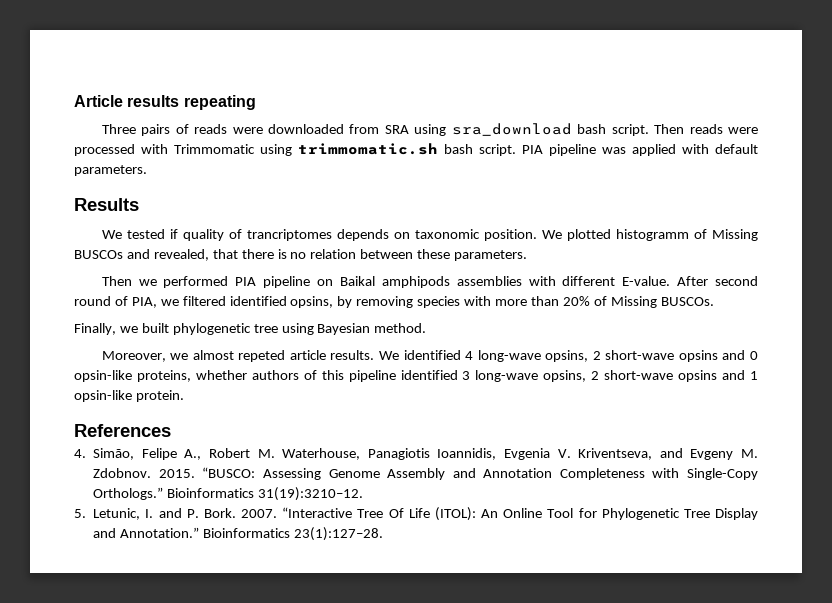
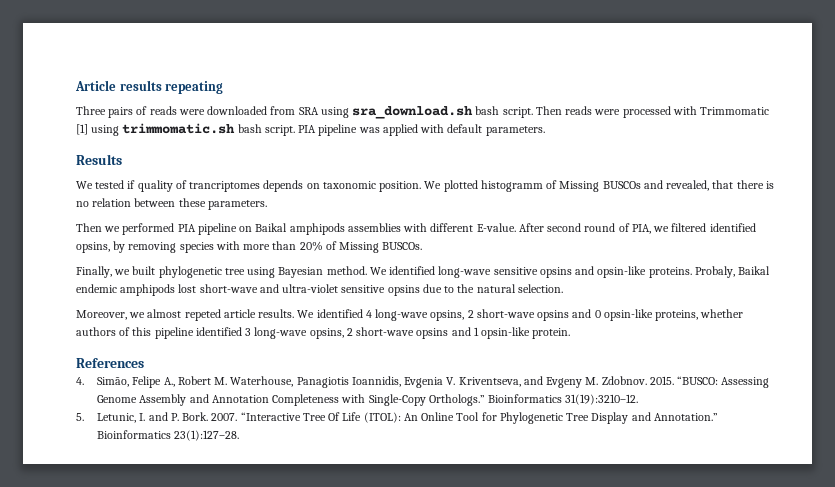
- Three pairs of reads were downloaded from SRA using sra_download bash script.
+ Three pairs of reads were downloaded from SRA using sra_download.sh bash script.
- Then reads were processed with Trimmomatic using trimmomatic.sh bash script.
+ Then reads were processed with Trimmomatic [1] using trimmomatic.sh bash script.
+ We identified long-wave sensitive opsins and opsin-like proteins. Probaly, Baikal endemic amphipods lost short-wave and ultra-violet sensitive opsins due to the natural selection.

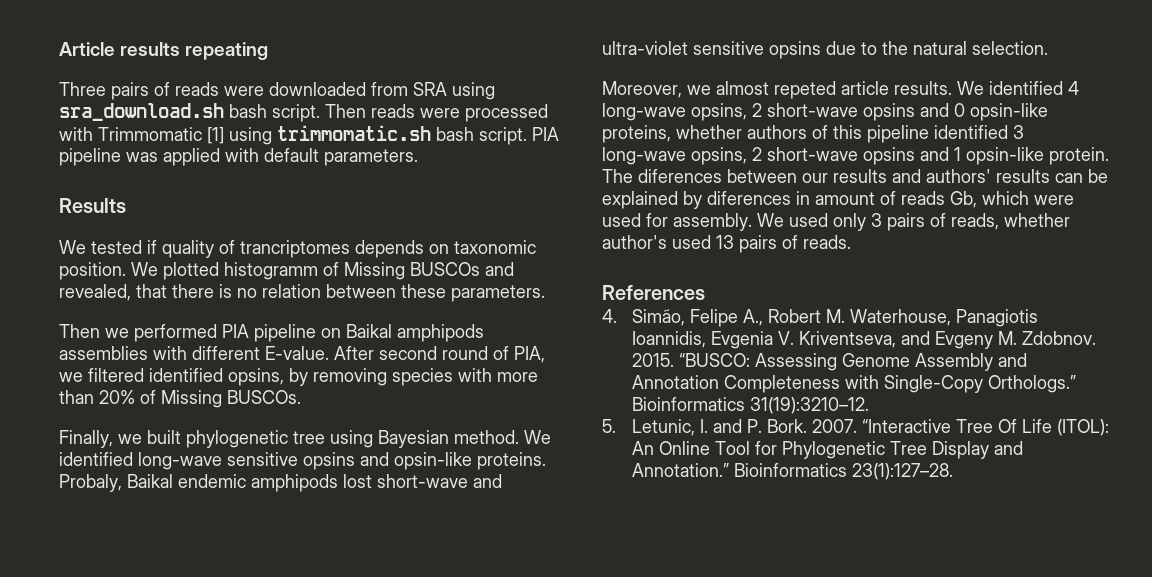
+ The diferences between our results and authors' results can be explained by diferences in amount of reads Gb, which were used for assembly. We used only 3 pairs of reads, whether author's used 13 pairs of reads.

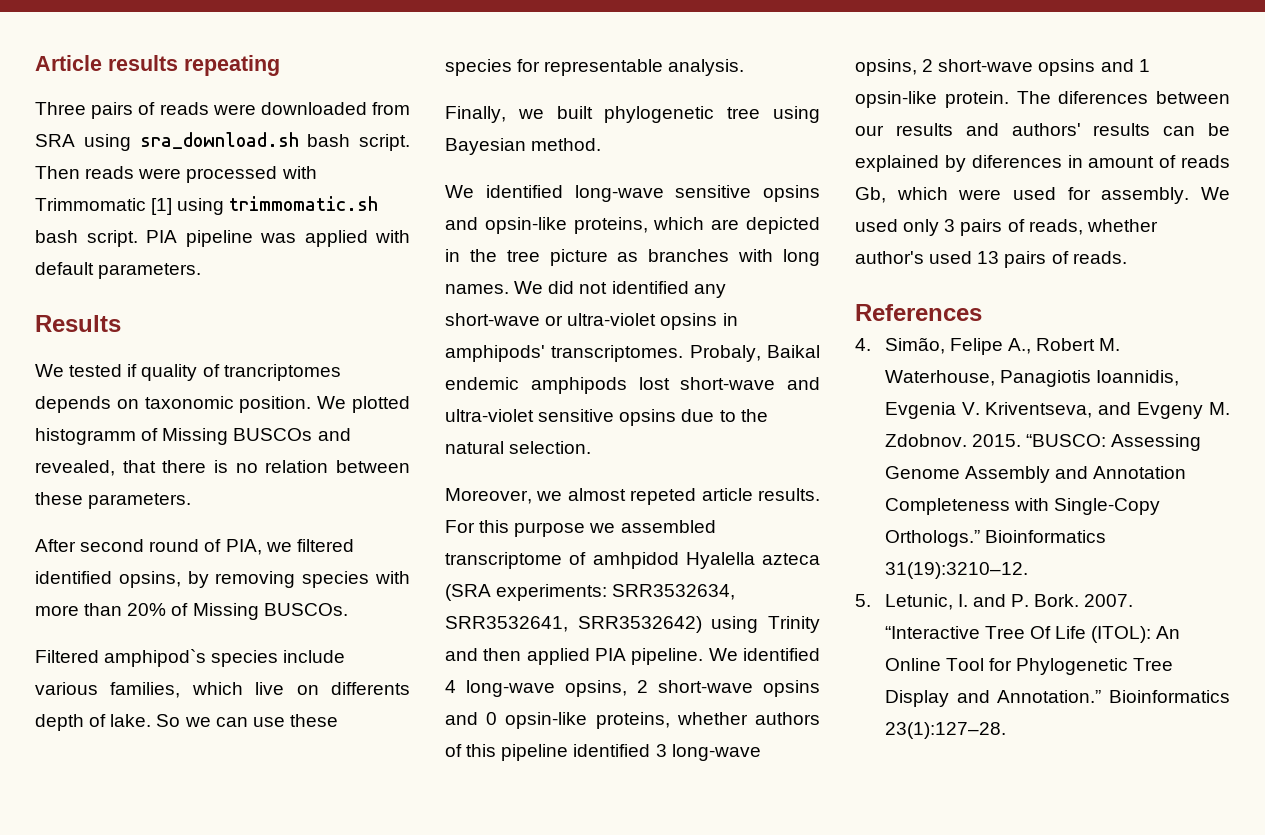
- Then we performed PIA pipeline on Baikal amphipods assemblies with different E-value.
+ Filtered amphipod`s species include various families, which live on differents depth of lake. So we can use these species for representable analysis.
- Finally, we built phylogenetic tree using Bayesian method. We identified long-wave sensitive opsins and opsin-like proteins.
+ Finally, we built phylogenetic tree using Bayesian method.
+ We identified long-wave sensitive opsins and opsin-like proteins, which are depicted in the tree picture as branches with long names. We did not identified any short-wave or ultra-violet opsins in amphipods' transcriptomes.
+ For this purpose we assembled transcriptome of amhpidod Hyalella azteca (SRA experiments: SRR3532634, SRR3532641, SRR3532642) using Trinity and then applied PIA pipeline.

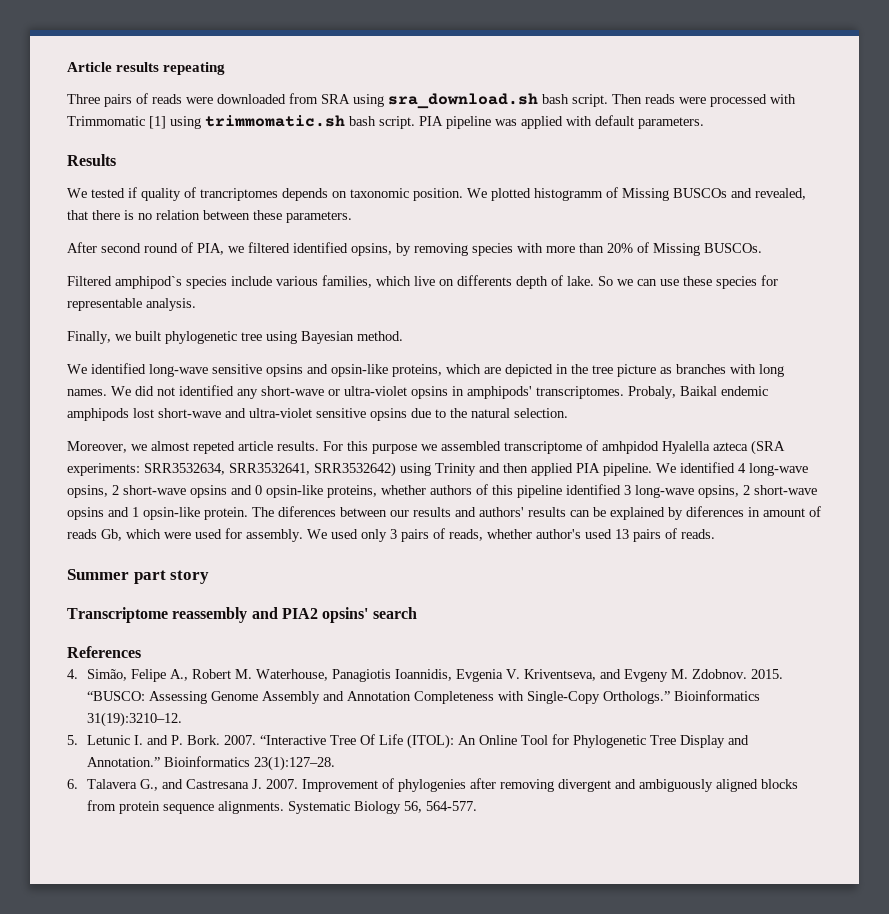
+ Summer part story
+ Transcriptome reassembly and PIA2 opsins' search
- 5. Letunic, I. and P. Bork.
+ 5. Letunic I. and P. Bork.
+ 6. Talavera G., and Castresana J. 2007. Improvement of phylogenies after removing divergent and ambiguously aligned blocks from protein sequence alignments. Systematic Biology 56, 564-577.

